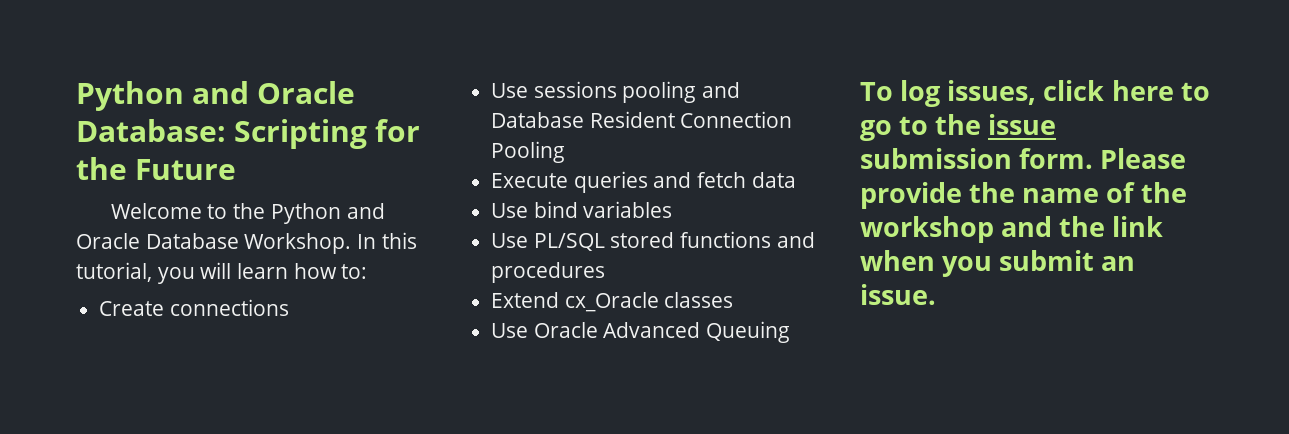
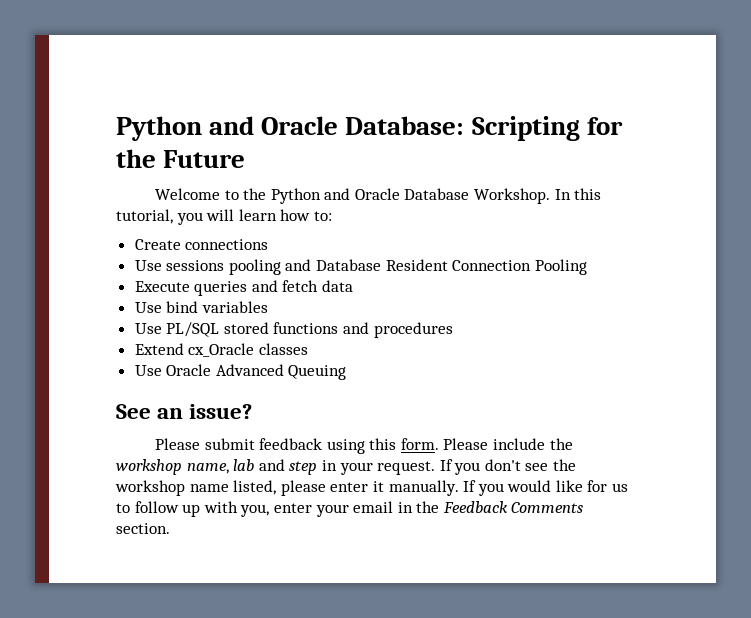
- To log issues, click here to go to the issue submission form. Please provide the name of the workshop and the link when you submit an issue.
+ See an issue?
+ Please submit feedback using this form. Please include the workshop name, lab and step in your request. If you don't see the workshop name listed, please enter it manually. If you would like for us to follow up with you, enter your email in the Feedback Comments section.

